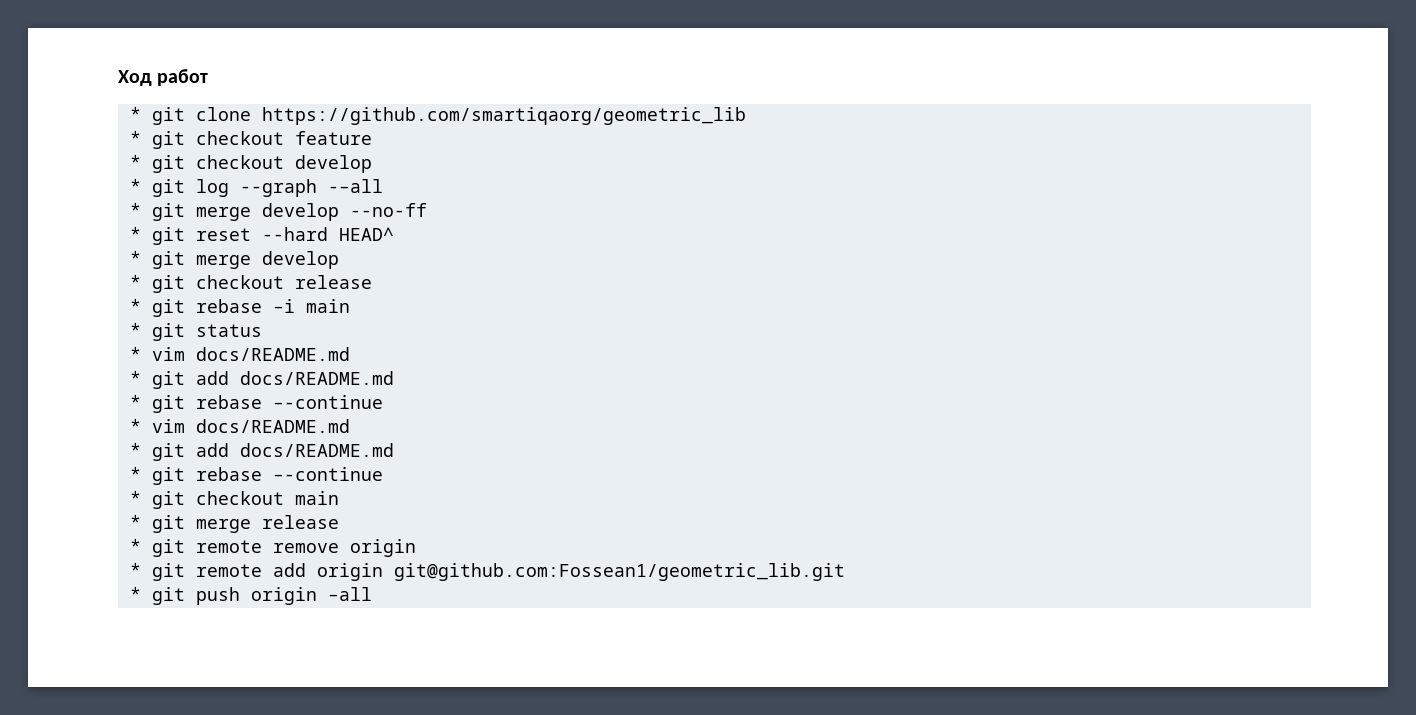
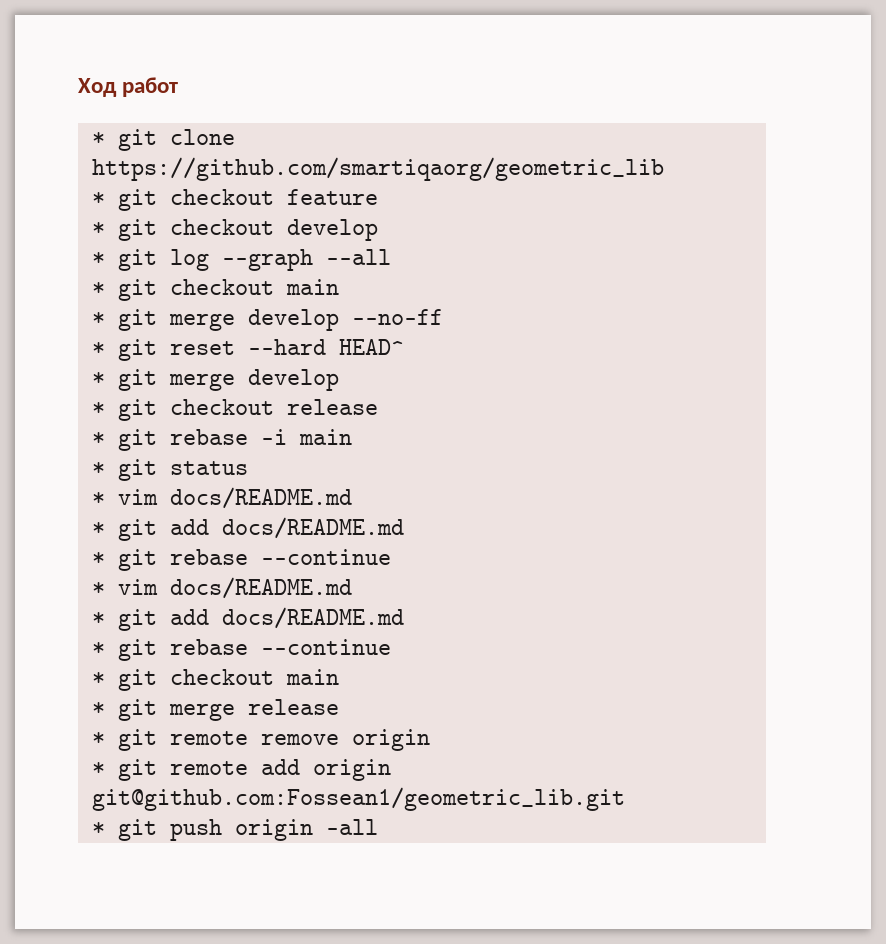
  * git log --graph -–all
+ * git checkout main

